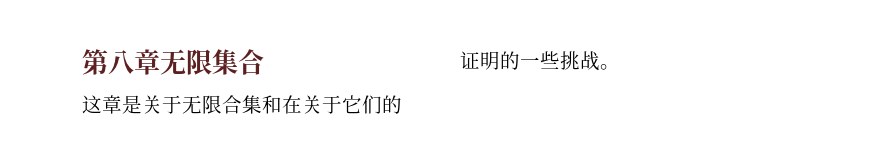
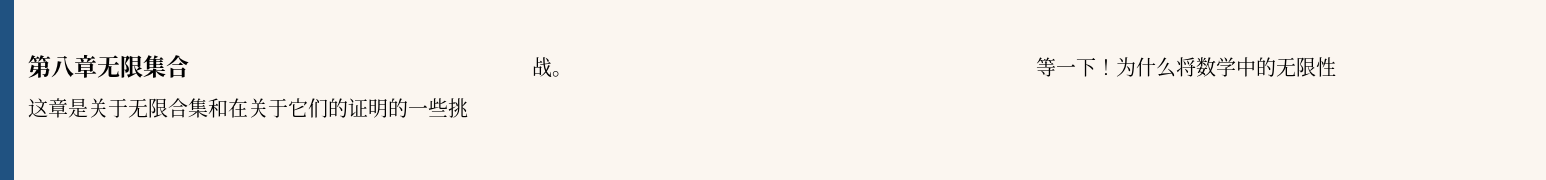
+ 等一下！为什么将数学中的无限性

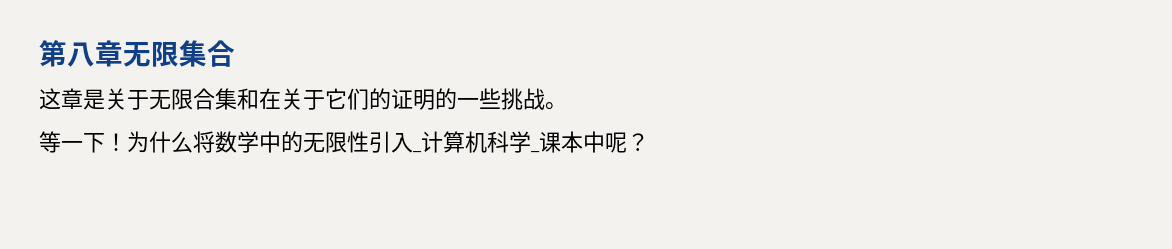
- 为什么将数学中的无限性
+ 为什么将数学中的无限性引入_计算机科学_课本中呢？

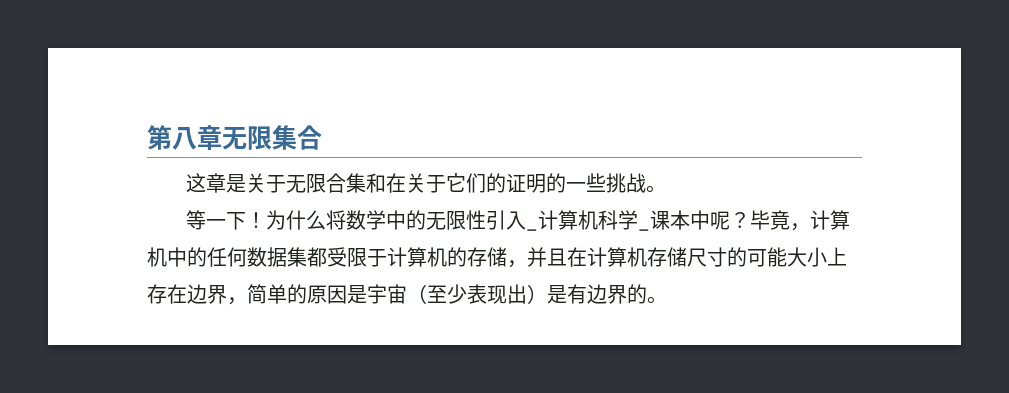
+ 毕竟，计算机中的任何数据集都受限于计算机的存储，并且在计算机存储尺寸的可能大小上存在边界，简单的原因是宇宙（至少表现出）是有边界的。

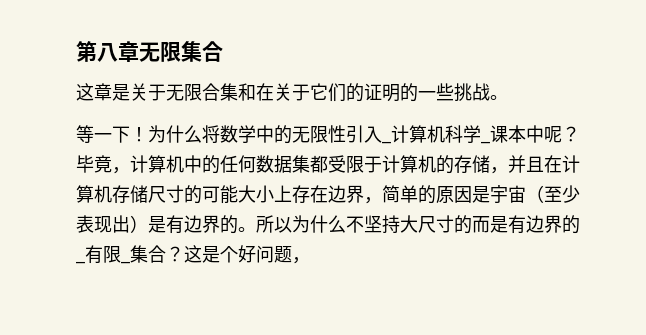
+ 所以为什么不坚持大尺寸的而是有边界的_有限_集合？这是个好问题，

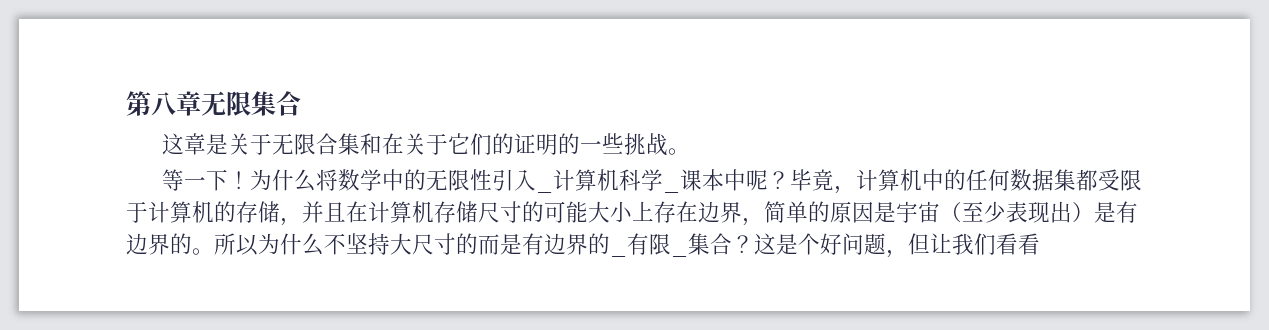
- 这是个好问题，
+ 这是个好问题，但让我们看看

